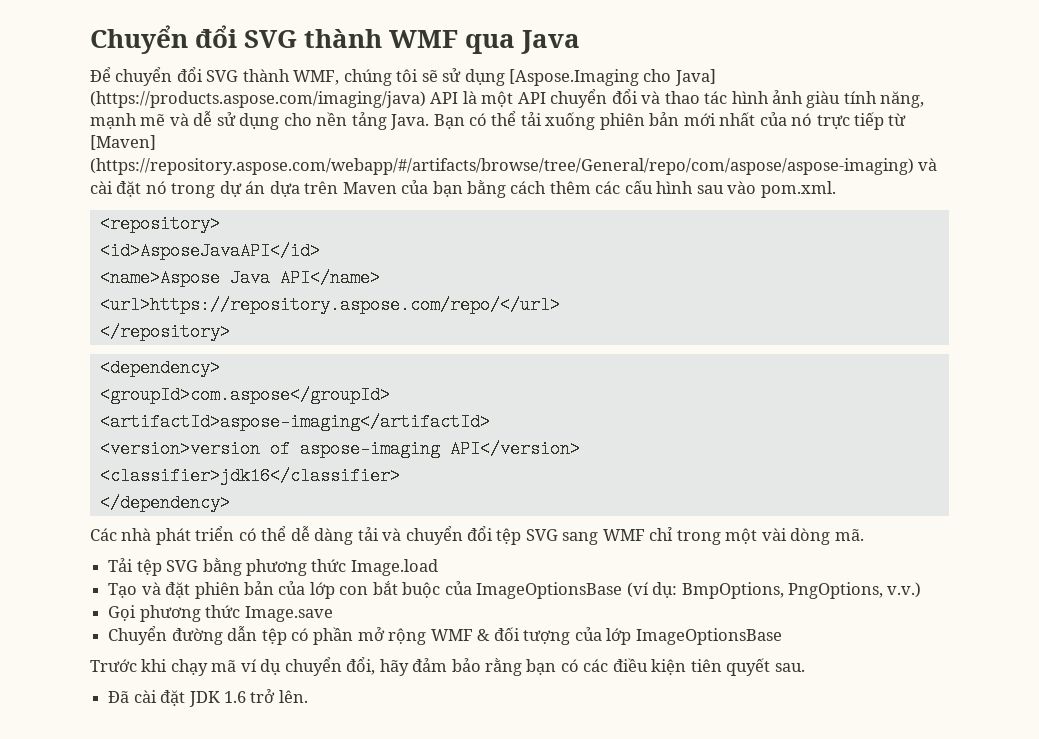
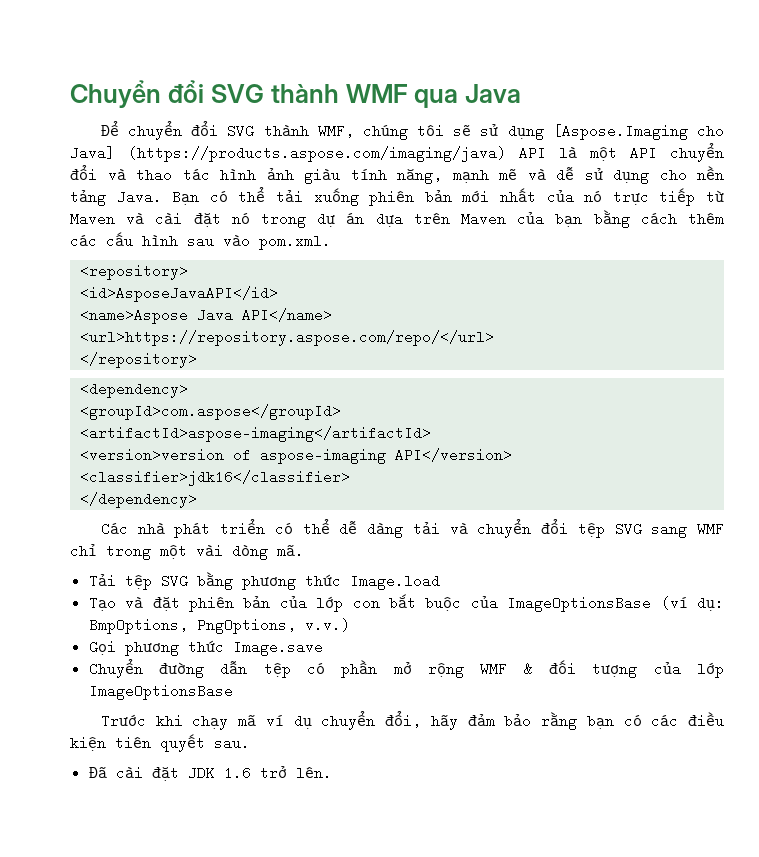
- Bạn có thể tải xuống phiên bản mới nhất của nó trực tiếp từ [Maven] (https://repository.aspose.com/webapp/#/artifacts/browse/tree/General/repo/com/aspose/aspose-imaging) và cài đặt nó trong dự án dựa trên Maven của bạn bằng cách thêm các cấu hình sau vào pom.xml.
+ Bạn có thể tải xuống phiên bản mới nhất của nó trực tiếp từ Maven và cài đặt nó trong dự án dựa trên Maven của bạn bằng cách thêm các cấu hình sau vào pom.xml.

